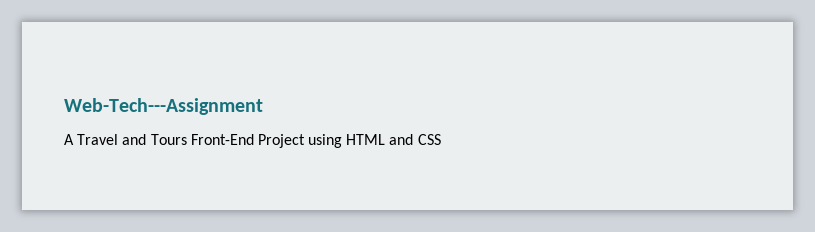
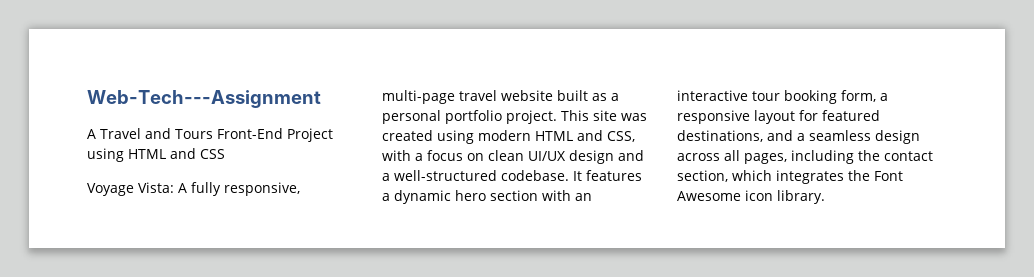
+ Voyage Vista: A fully responsive, multi-page travel website built as a personal portfolio project. This site was created using modern HTML and CSS, with a focus on clean UI/UX design and a well-structured codebase. It features a dynamic hero section with an interactive tour booking form, a responsive layout for featured destinations, and a seamless design across all pages, including the contact section, which integrates the Font Awesome icon library.

